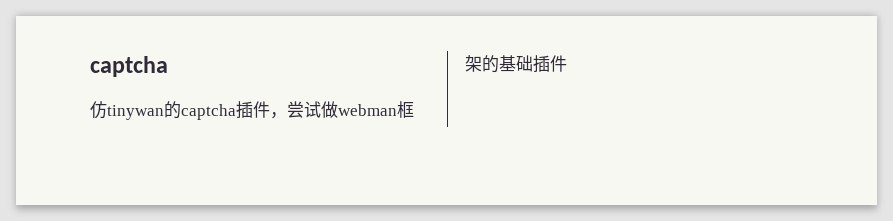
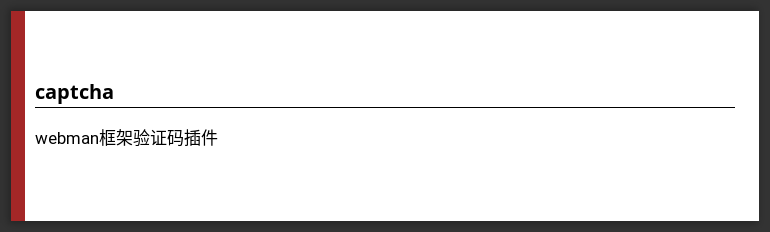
- 仿tinywan的captcha插件，尝试做webman框架的基础插件
+ webman框架验证码插件

